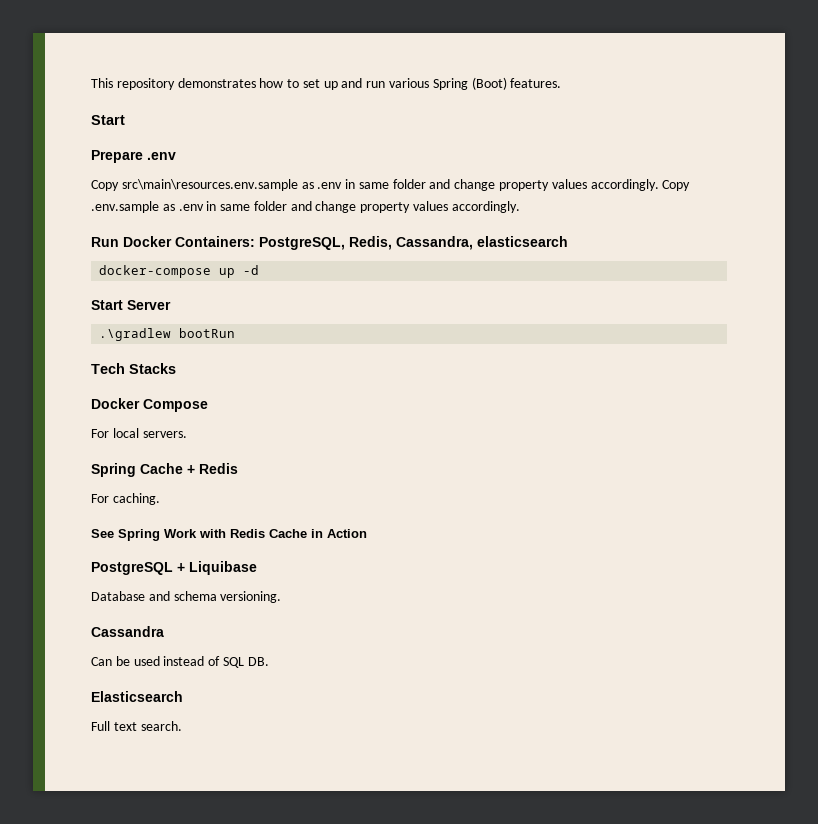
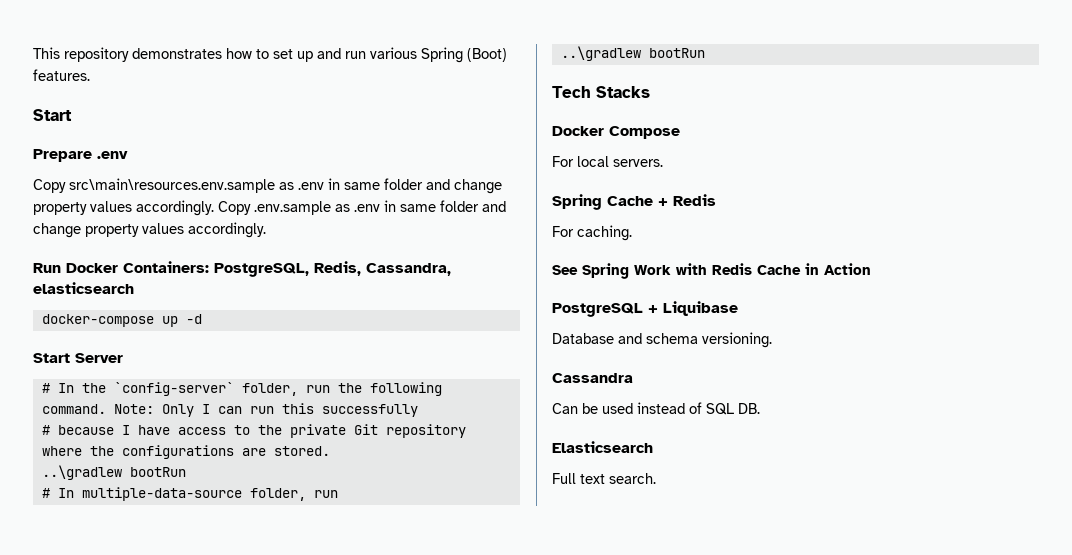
- .\gradlew bootRun
+ # In the `config-server` folder, run the following command. Note: Only I can run this successfully
+ # because I have access to the private Git repository where the configurations are stored.
+ ..\gradlew bootRun
+ # In multiple-data-source folder, run
+ ..\gradlew bootRun

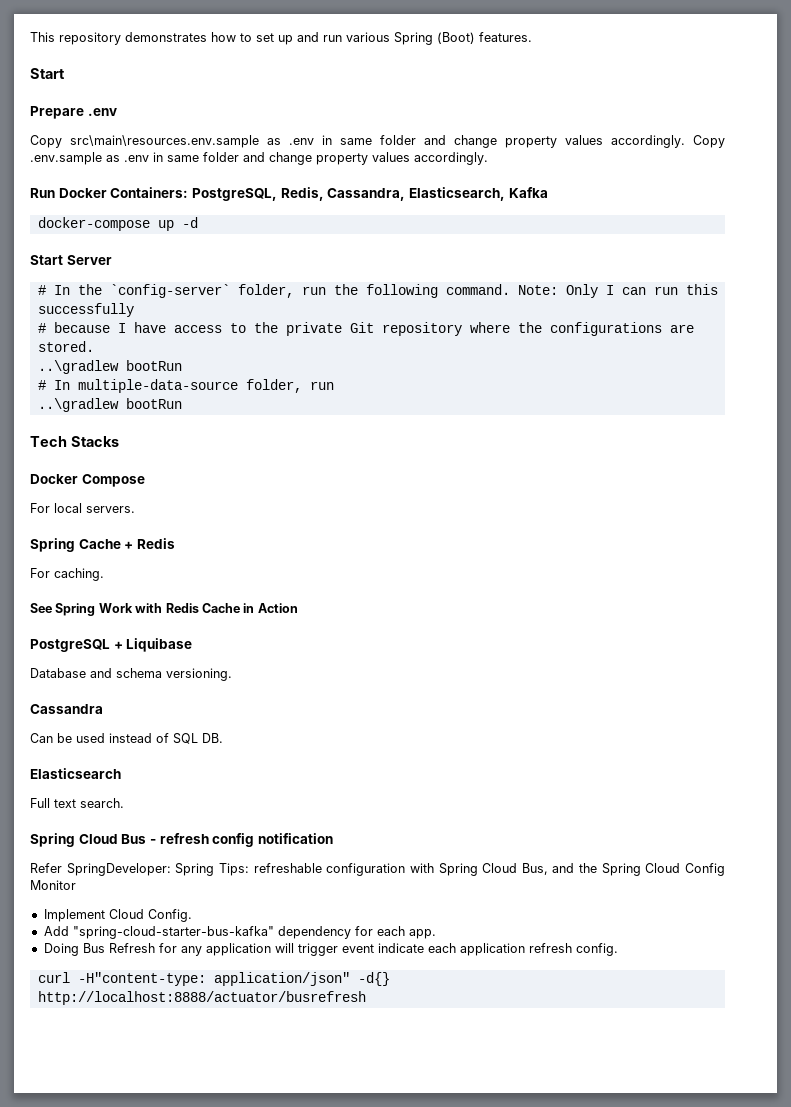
- Run Docker Containers: PostgreSQL, Redis, Cassandra, elasticsearch
+ Run Docker Containers: PostgreSQL, Redis, Cassandra, Elasticsearch, Kafka
+ Spring Cloud Bus - refresh config notification
+ Refer SpringDeveloper: Spring Tips: refreshable configuration with Spring Cloud Bus, and the Spring Cloud Config Monitor
+ Implement Cloud Config.
+ Add "spring-cloud-starter-bus-kafka" dependency for each app.
+ Doing Bus Refresh for any application will trigger event indicate each application refresh config.
+ curl -H"content-type: application/json" -d{} http://localhost:8888/actuator/busrefresh

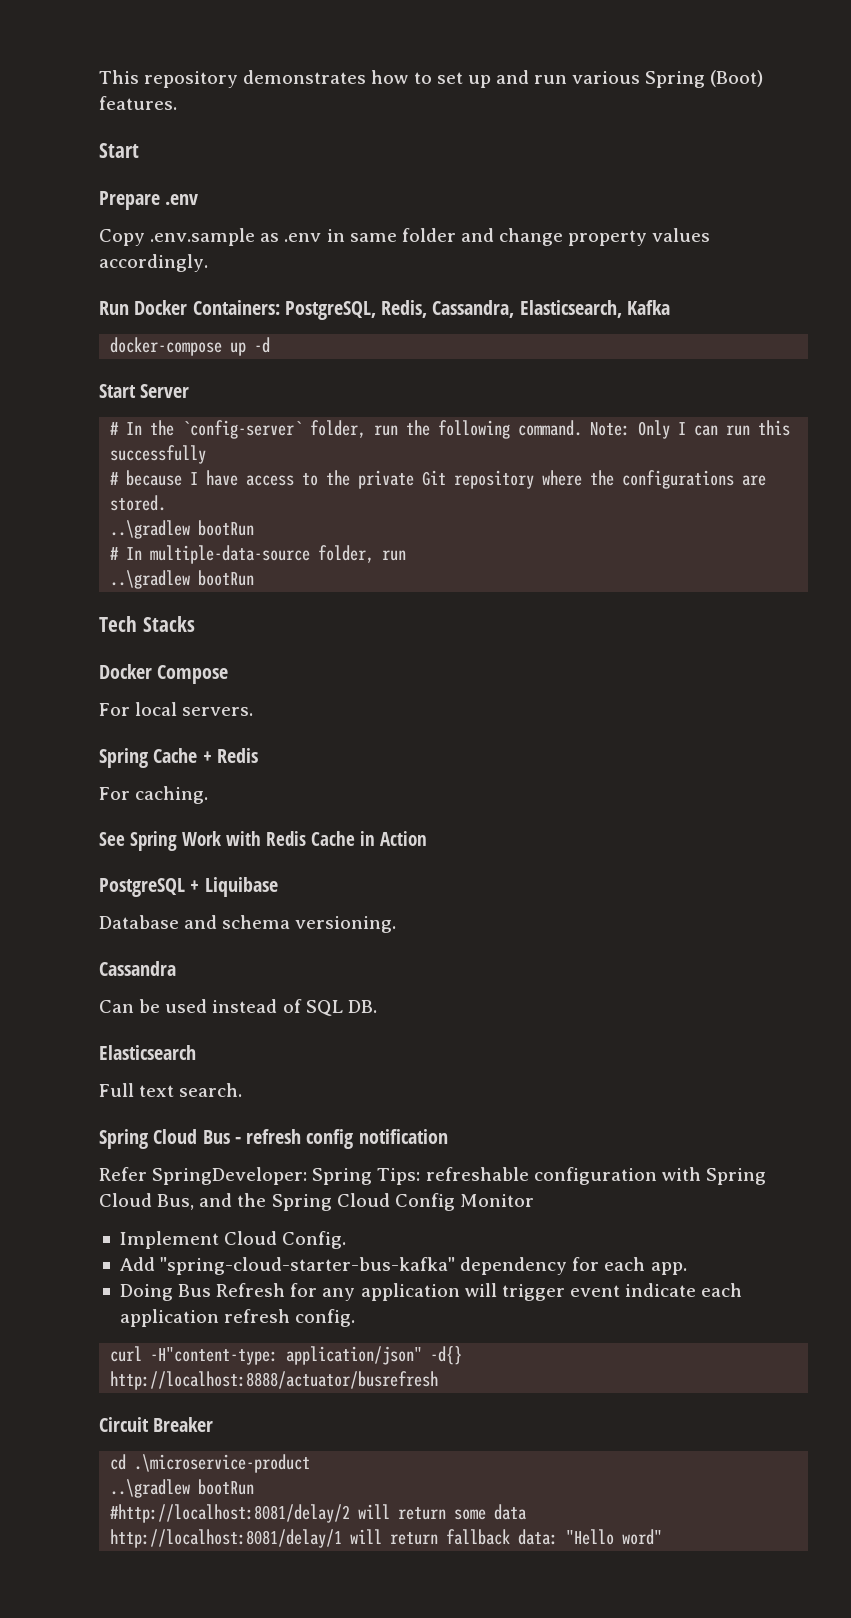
- Copy src\main\resources.env.sample as .env in same folder and change property values accordingly. Copy .env.sample as .env in same folder and change property values accordingly.
+ Copy .env.sample as .env in same folder and change property values accordingly.
+ Circuit Breaker
+ cd .\microservice-product
+ ..\gradlew bootRun
+ #http://localhost:8081/delay/2 will return some data
+ http://localhost:8081/delay/1 will return fallback data: "Hello word"

